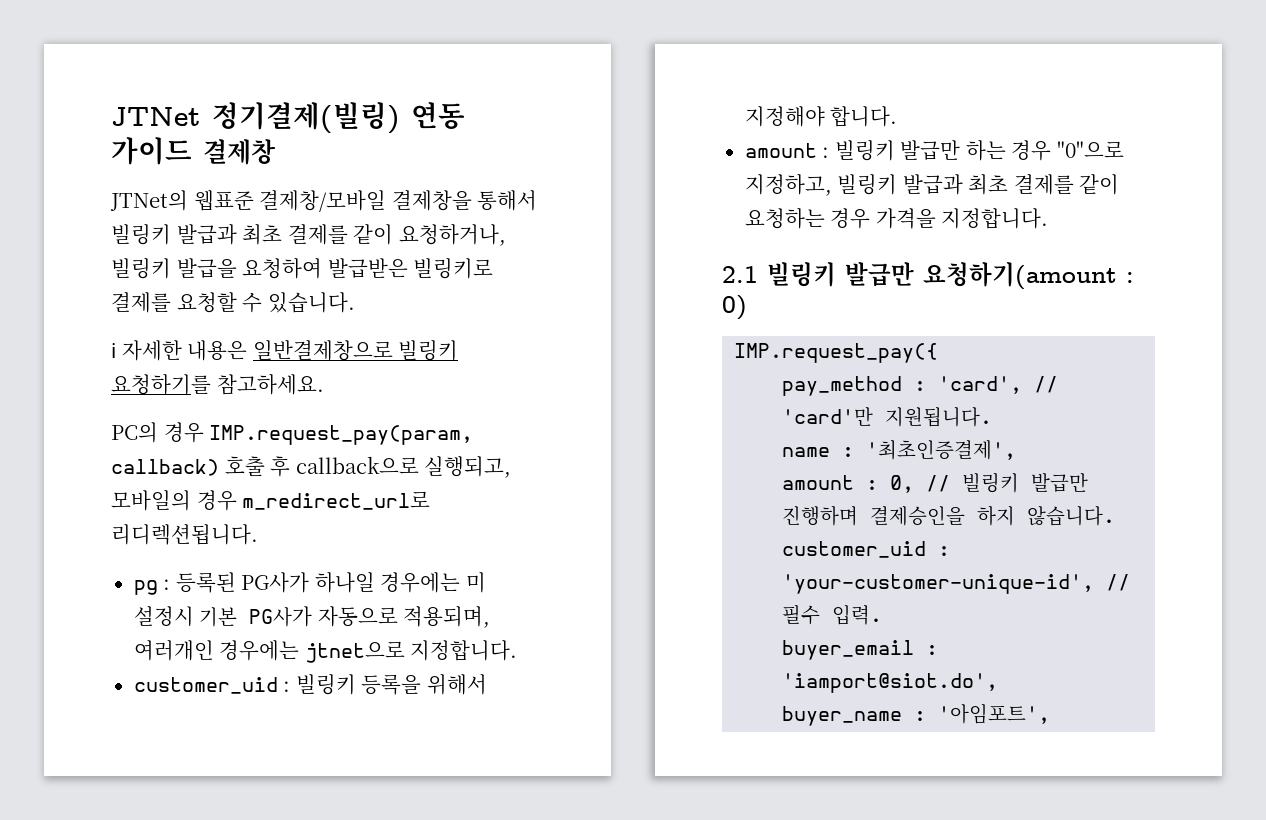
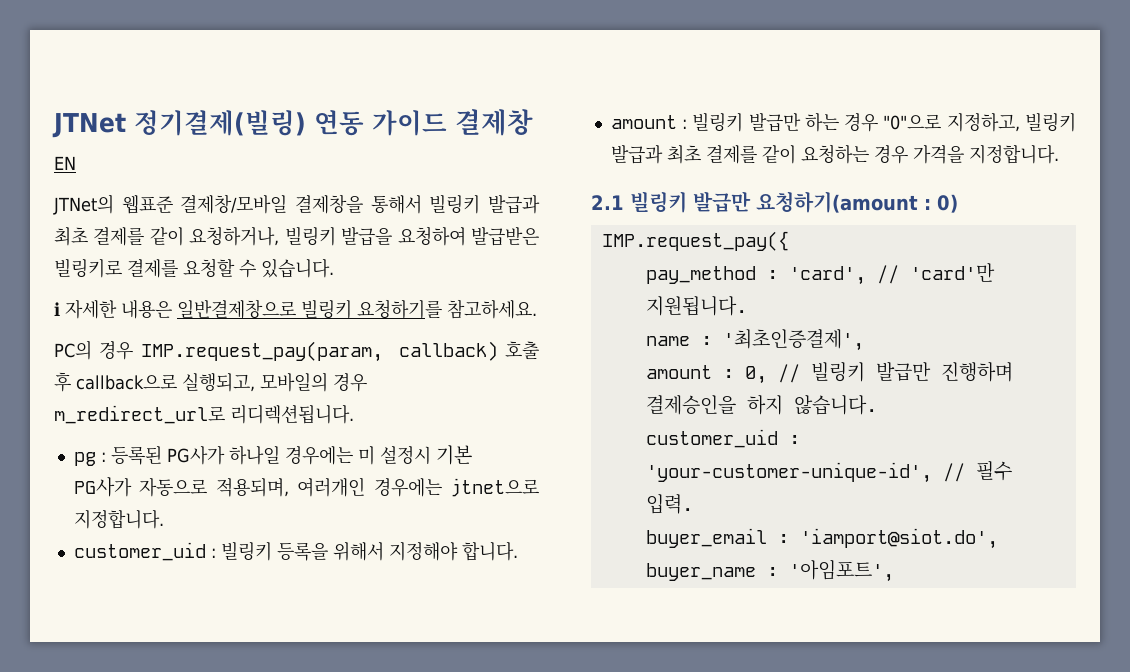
+ EN

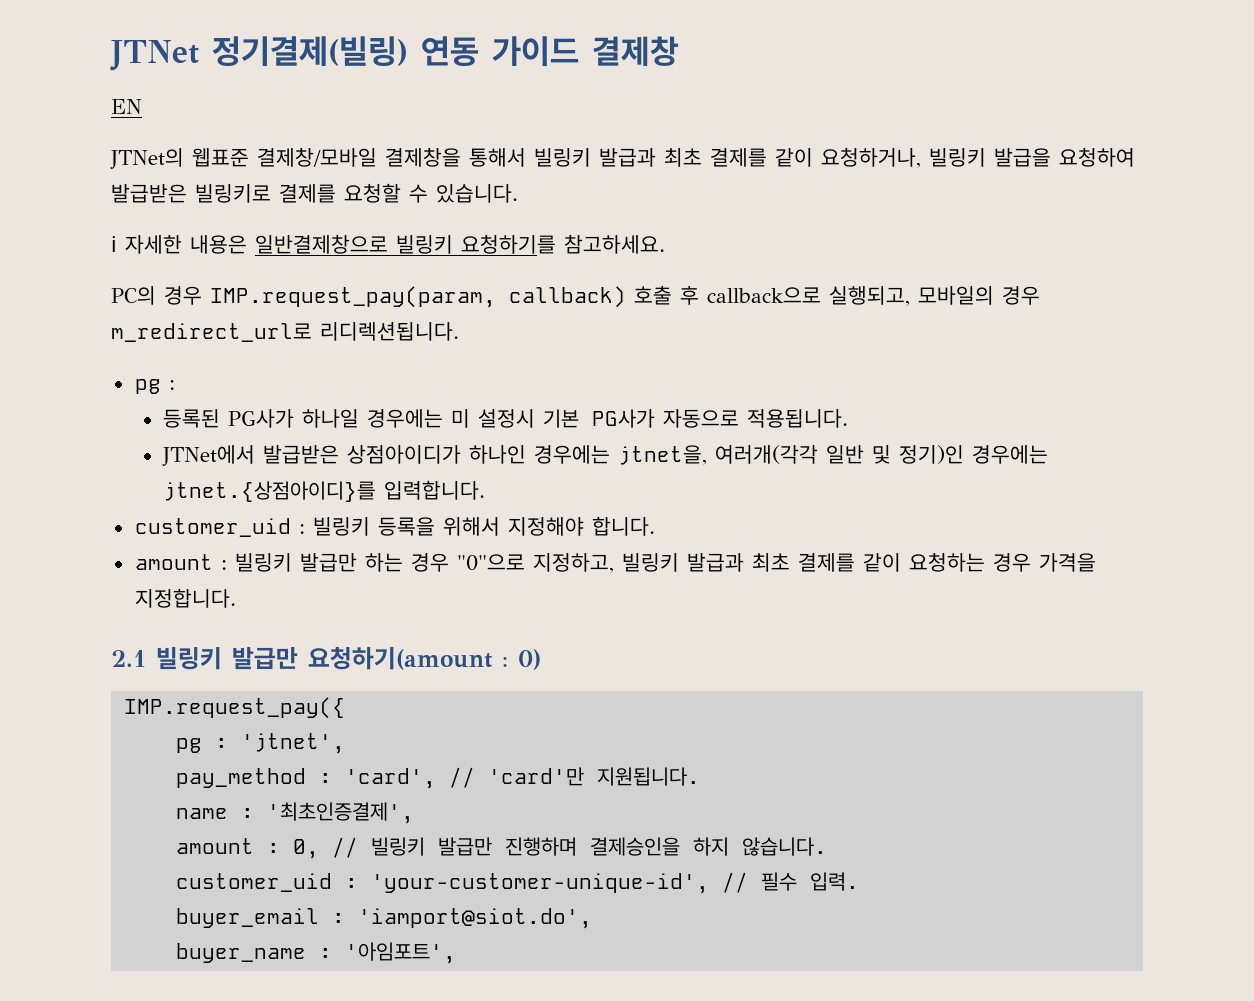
  PC의 경우 IMP.request_pay(param, callback) 호출 후 callback으로 실행되고, 모바일의 경우 m_redirect_url로 리디렉션됩니다.
- pg : 등록된 PG사가 하나일 경우에는 미 설정시 기본 PG사가 자동으로 적용되며, 여러개인 경우에는 jtnet으로 지정합니다.
+ pg :
+ 등록된 PG사가 하나일 경우에는 미 설정시 기본 PG사가 자동으로 적용됩니다.
+ JTNet에서 발급받은 상점아이디가 하나인 경우에는 jtnet을, 여러개(각각 일반 및 정기)인 경우에는 jtnet.{상점아이디}를 입력합니다.
+ pg : 'jtnet',

